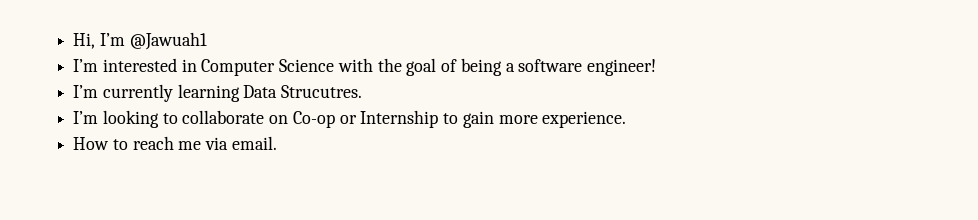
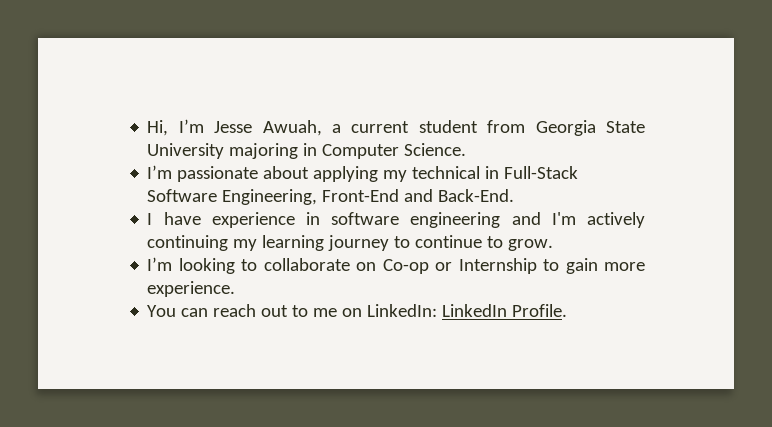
- Hi, I’m @Jawuah1
- I’m interested in Computer Science with the goal of being a software engineer!
- I’m currently learning Data Strucutres.
+ Hi, I’m Jesse Awuah, a current student from Georgia State University majoring in Computer Science.
+ I’m passionate about applying my technical in Full-Stack Software Engineering, Front-End and Back-End.
+ I have experience in software engineering and I'm actively continuing my learning journey to continue to grow.
- How to reach me via email.
+ You can reach out to me on LinkedIn: LinkedIn Profile.

